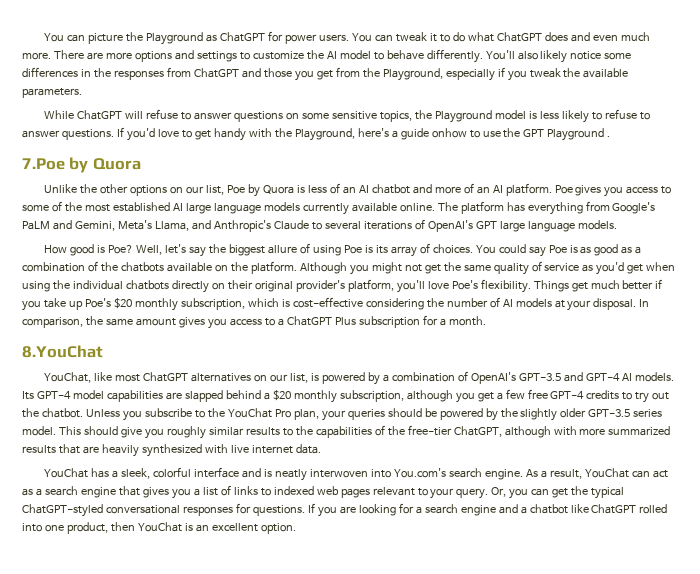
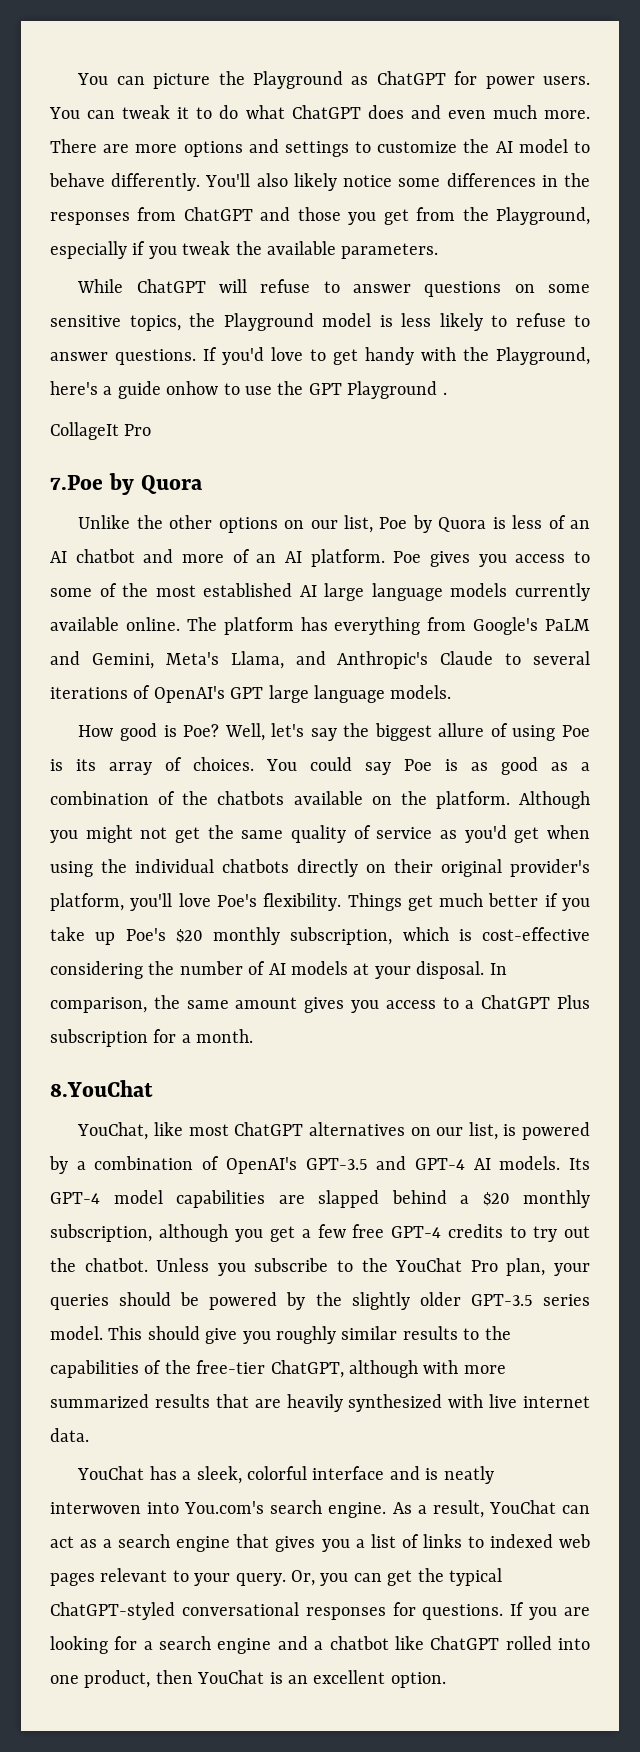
+ CollageIt Pro

